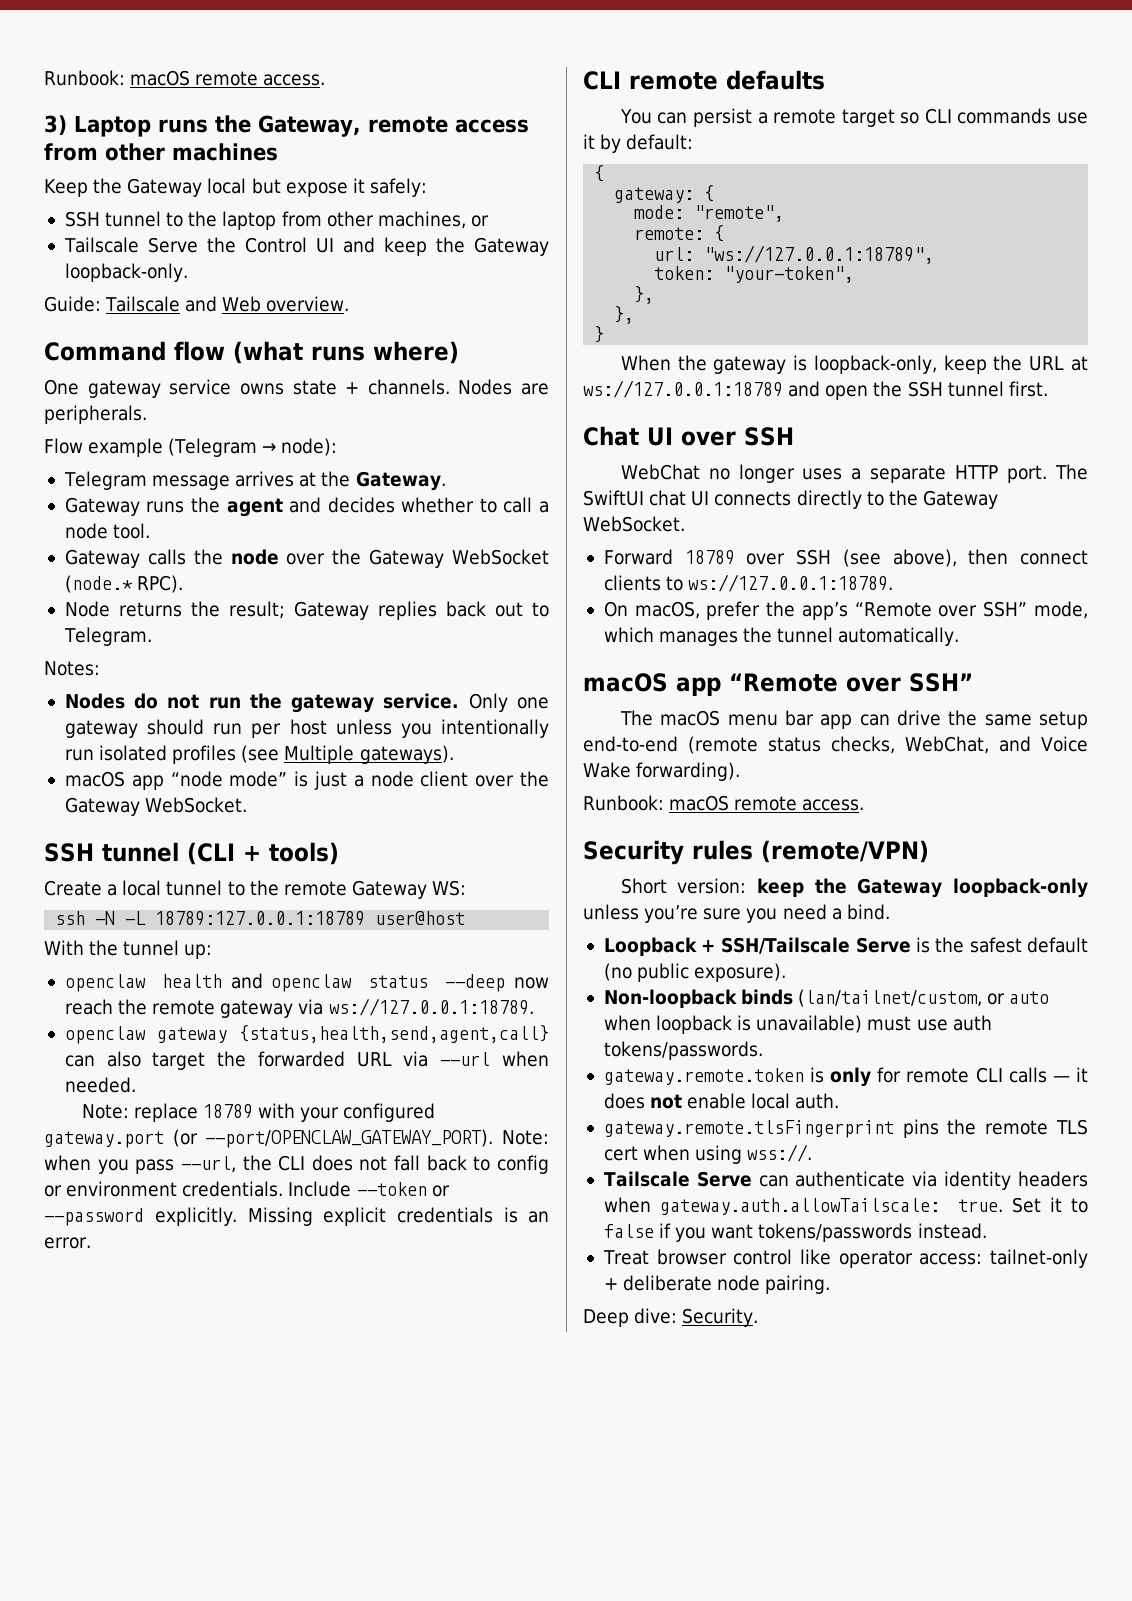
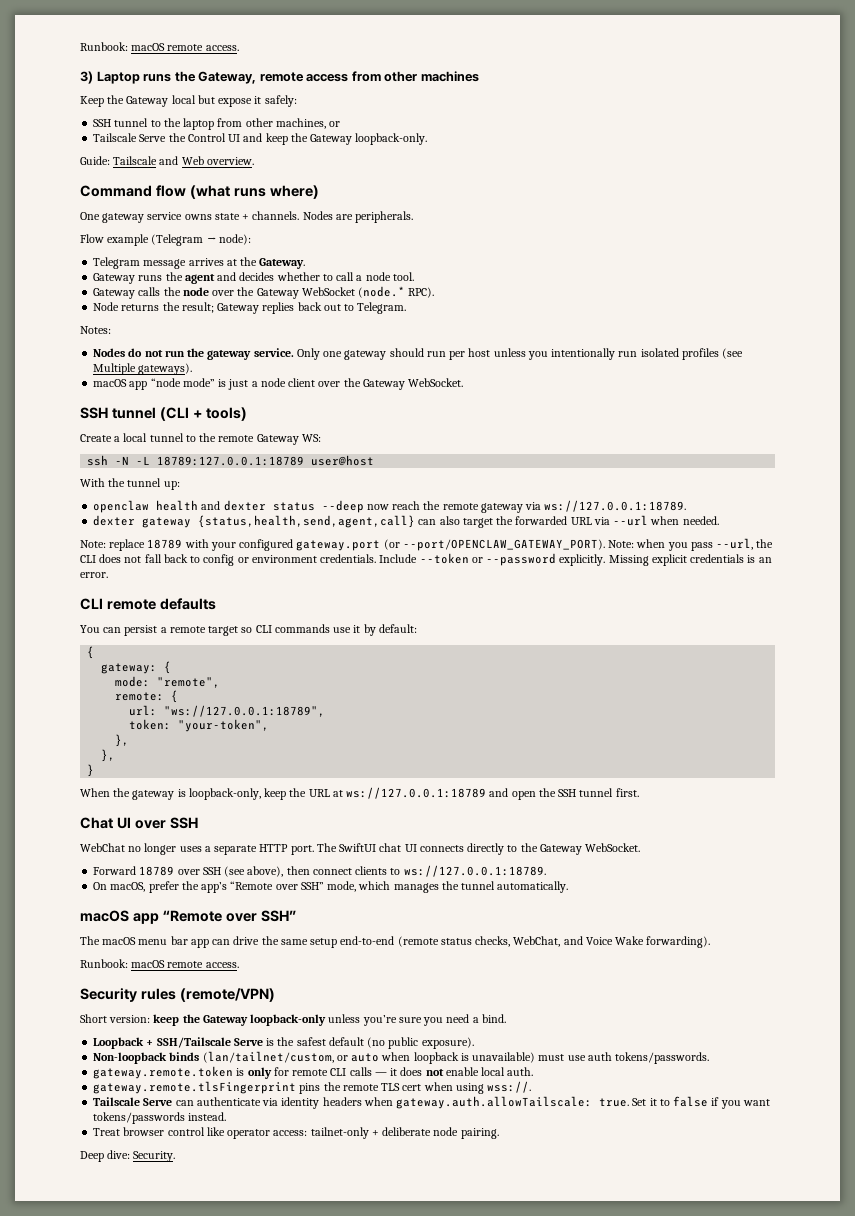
- openclaw health and openclaw status --deep now reach the remote gateway via ws://127.0.0.1:18789.
+ openclaw health and dexter status --deep now reach the remote gateway via ws://127.0.0.1:18789.
- openclaw gateway {status,health,send,agent,call} can also target the forwarded URL via --url when needed.
+ dexter gateway {status,health,send,agent,call} can also target the forwarded URL via --url when needed.

